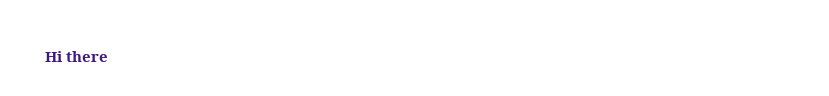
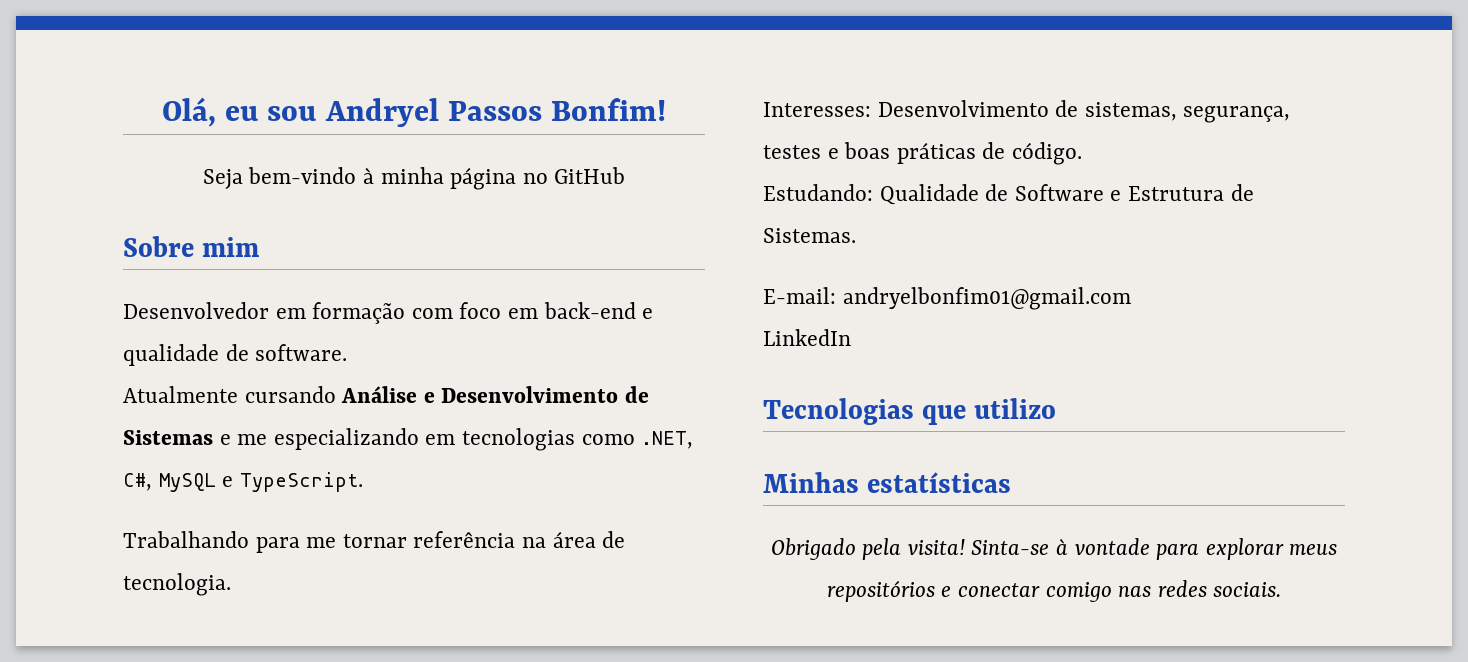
- Hi there
+ Olá, eu sou Andryel Passos Bonfim!
+ Seja bem-vindo à minha página no GitHub
+ Sobre mim
+ Desenvolvedor em formação com foco em back-end e qualidade de software.
+ Atualmente cursando Análise e Desenvolvimento de Sistemas e me especializando em tecnologias como .NET, C#, MySQL e TypeScript.
+ Trabalhando para me tornar referência na área de tecnologia.
+ Interesses: Desenvolvimento de sistemas, segurança, testes e boas práticas de código.
+ Estudando: Qualidade de Software e Estrutura de Sistemas.
+ E-mail: andryelbonfim01@gmail.com
+ LinkedIn
+ Tecnologias que utilizo
+ Minhas estatísticas
+ Obrigado pela visita! Sinta-se à vontade para explorar meus repositórios e conectar comigo nas redes sociais.

